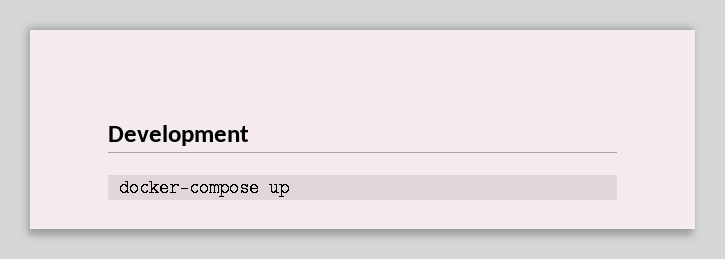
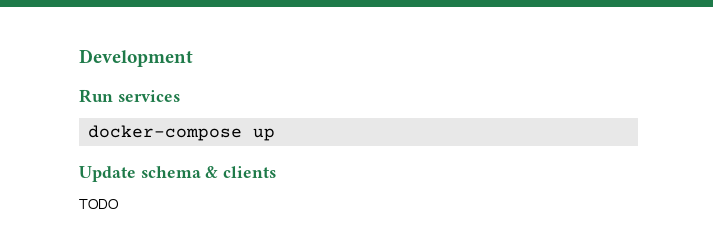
+ Run services
+ Update schema & clients
+ TODO

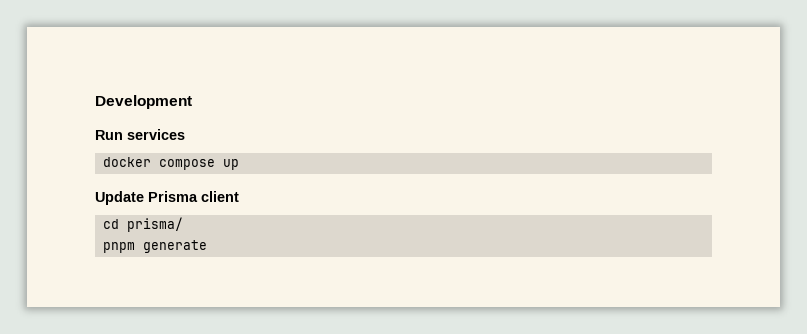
- docker-compose up
+ docker compose up
- Update schema & clients
- TODO
+ Update Prisma client
+ cd prisma/
+ pnpm generate

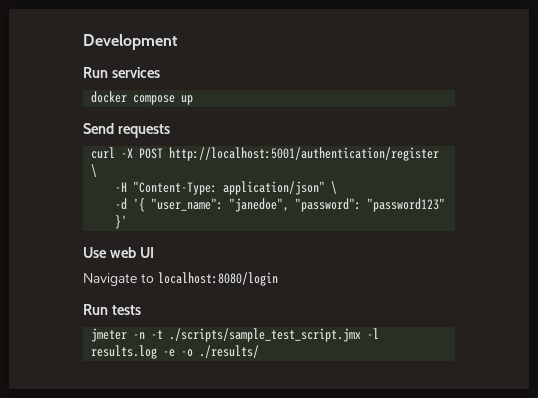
- Update Prisma client
- cd prisma/
- pnpm generate
+ Send requests
+ curl -X POST http://localhost:5001/authentication/register \
+ -H "Content-Type: application/json" \
+ -d '{ "user_name": "janedoe", "password": "password123" }'
+ Use web UI
+ Navigate to localhost:8080/login
+ Run tests
+ jmeter -n -t ./scripts/sample_test_script.jmx -l results.log -e -o ./results/

